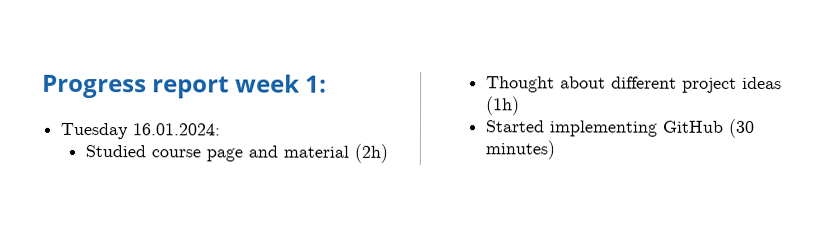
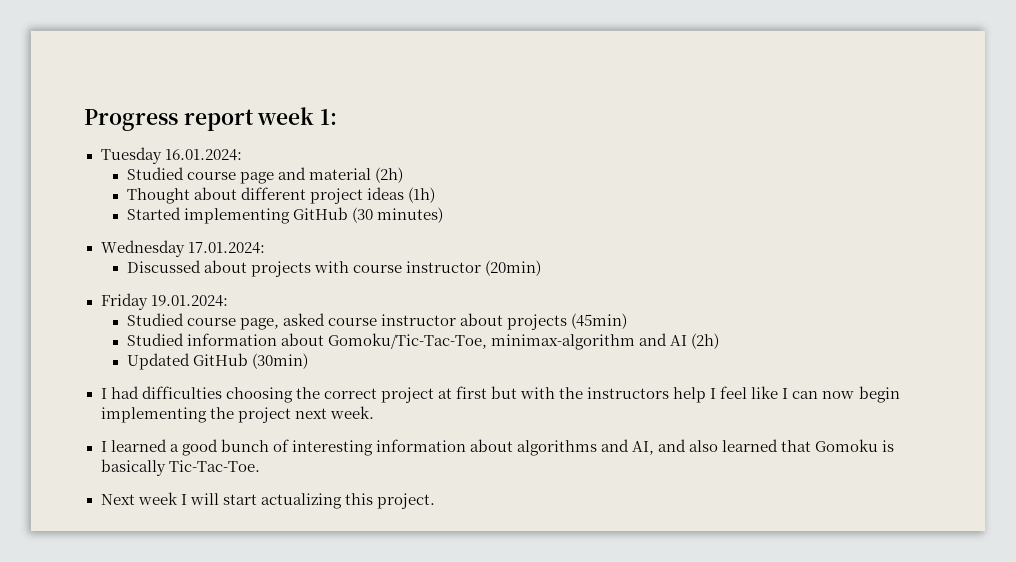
+ Wednesday 17.01.2024:
+ Discussed about projects with course instructor (20min)
+ Friday 19.01.2024:
+ Studied course page, asked course instructor about projects (45min)
+ Studied information about Gomoku/Tic-Tac-Toe, minimax-algorithm and AI (2h)
+ Updated GitHub (30min)
+ I had difficulties choosing the correct project at first but with the instructors help I feel like I can now begin implementing the project next week.
+ I learned a good bunch of interesting information about algorithms and AI, and also learned that Gomoku is basically Tic-Tac-Toe.
+ Next week I will start actualizing this project.

